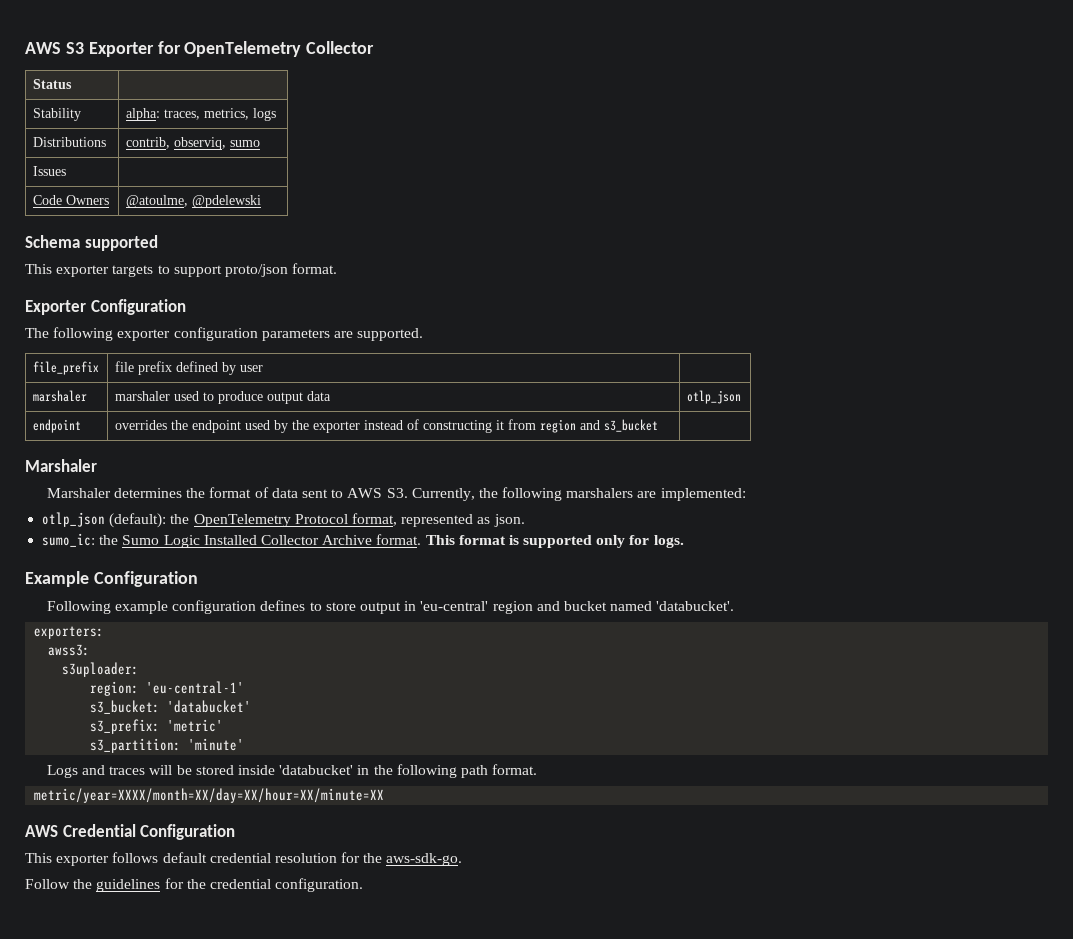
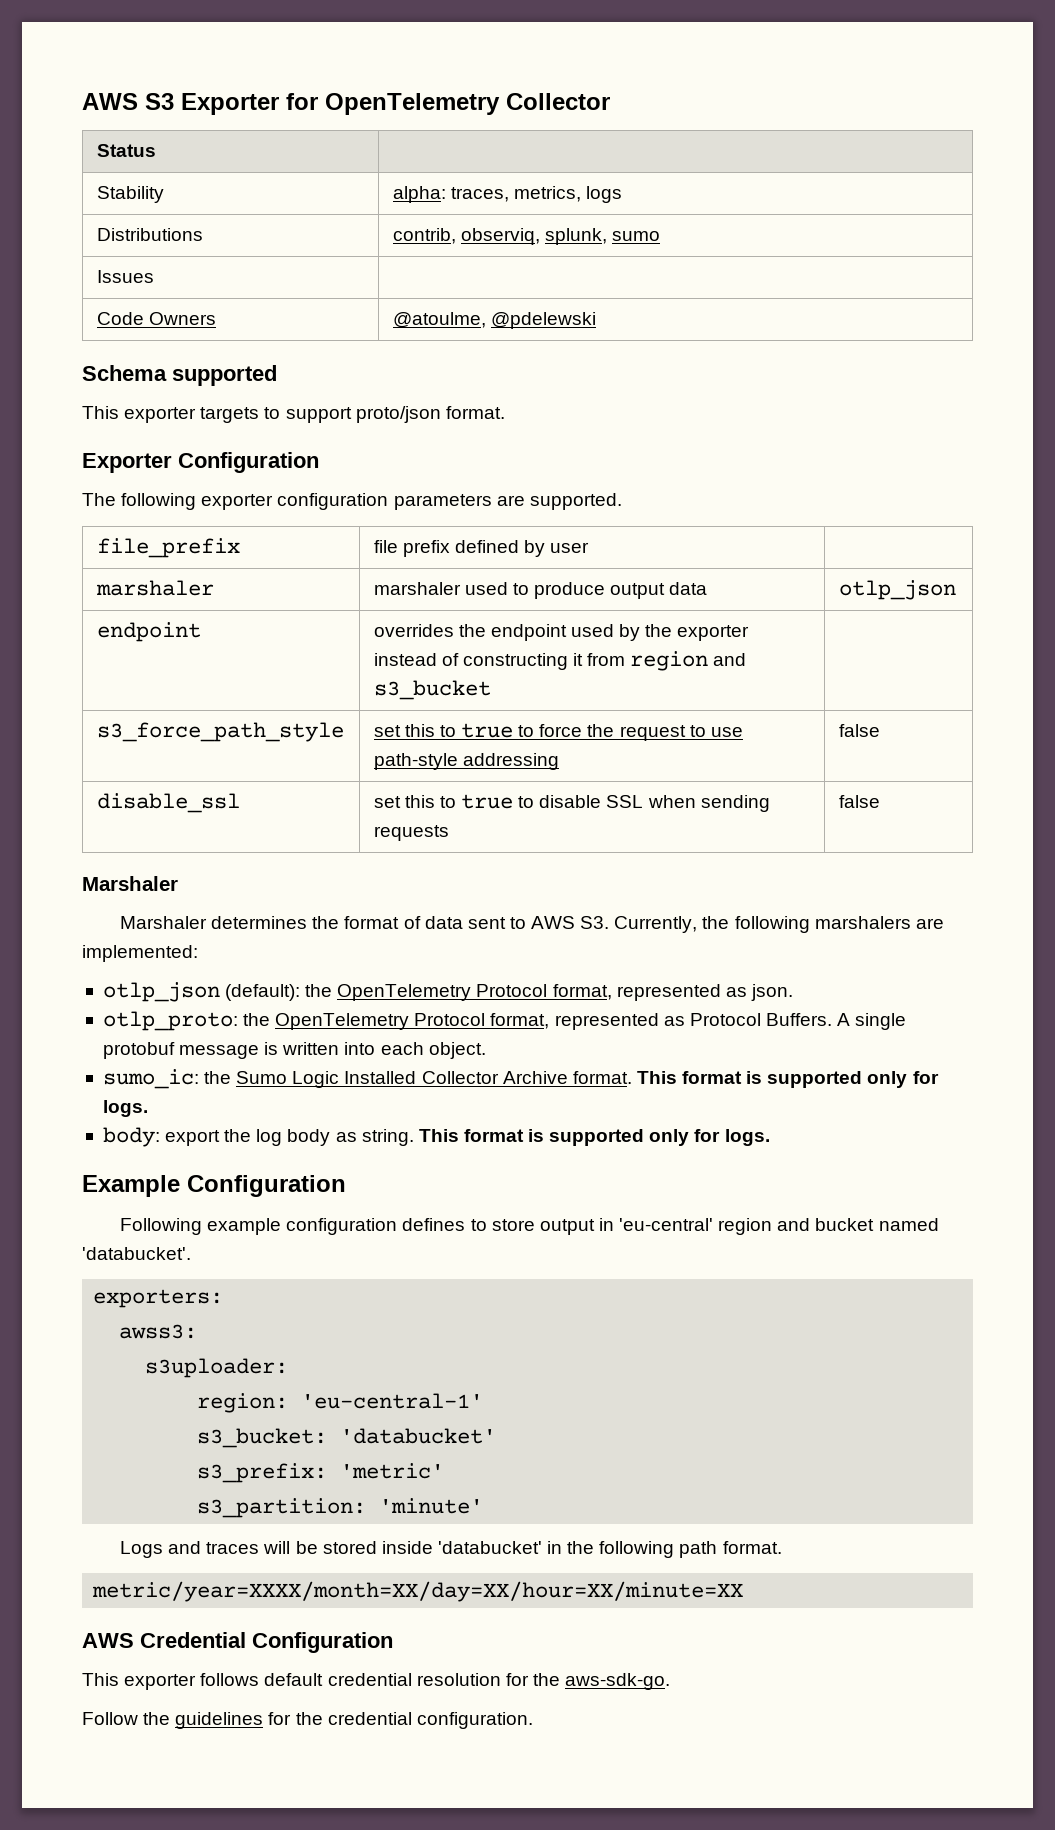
- Distributions | contrib, observiq, sumo
+ Distributions | contrib, observiq, splunk, sumo
+ s3_force_path_style | set this to true to force the request to use path-style addressing | false
+ disable_ssl | set this to true to disable SSL when sending requests | false
+ otlp_proto: the OpenTelemetry Protocol format, represented as Protocol Buffers. A single protobuf message is written into each object.
+ body: export the log body as string. This format is supported only for logs.

